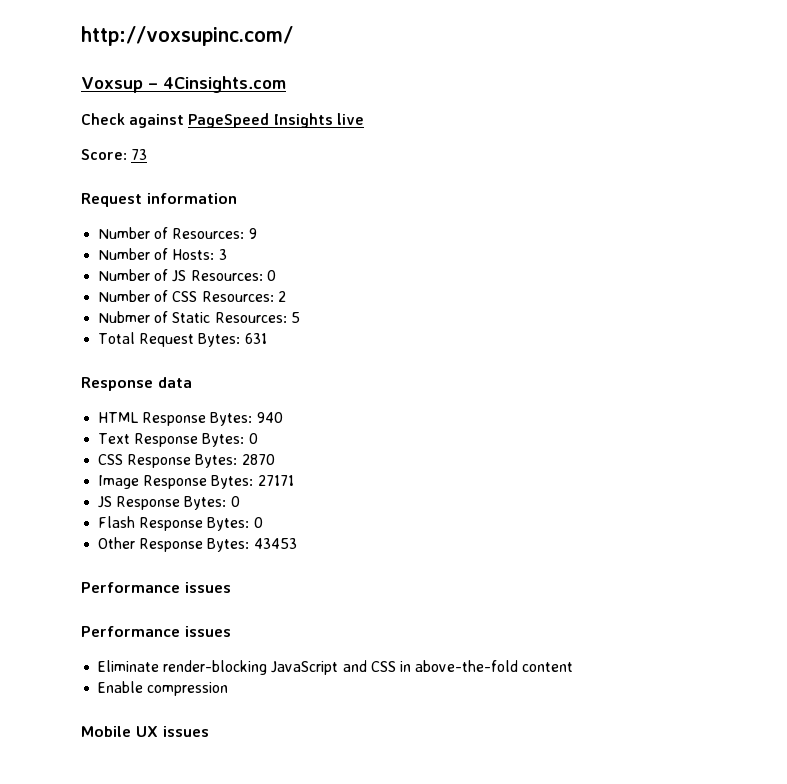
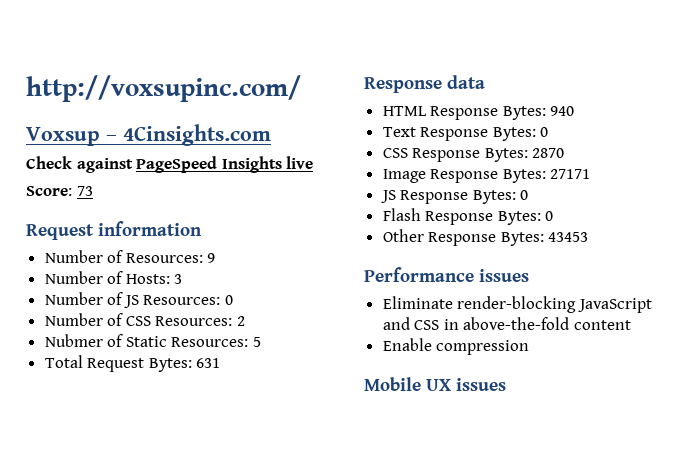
  Other Response Bytes: 43453
- Performance issues

